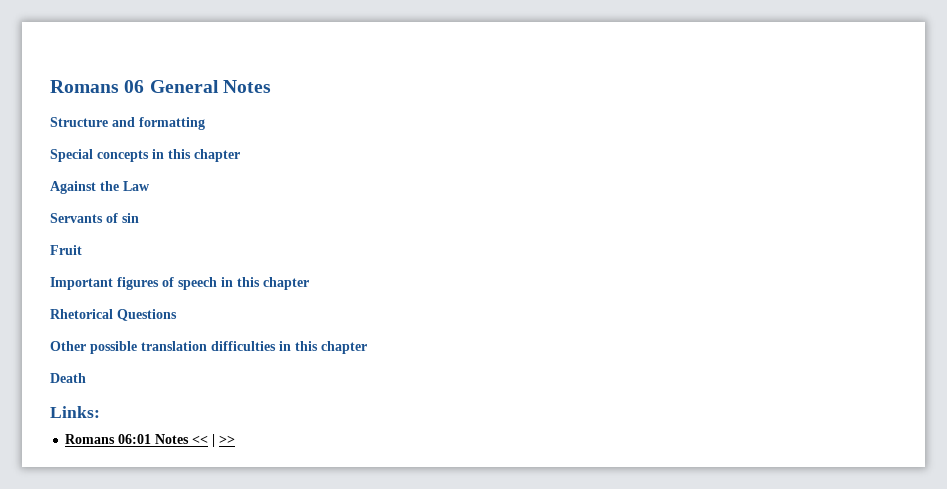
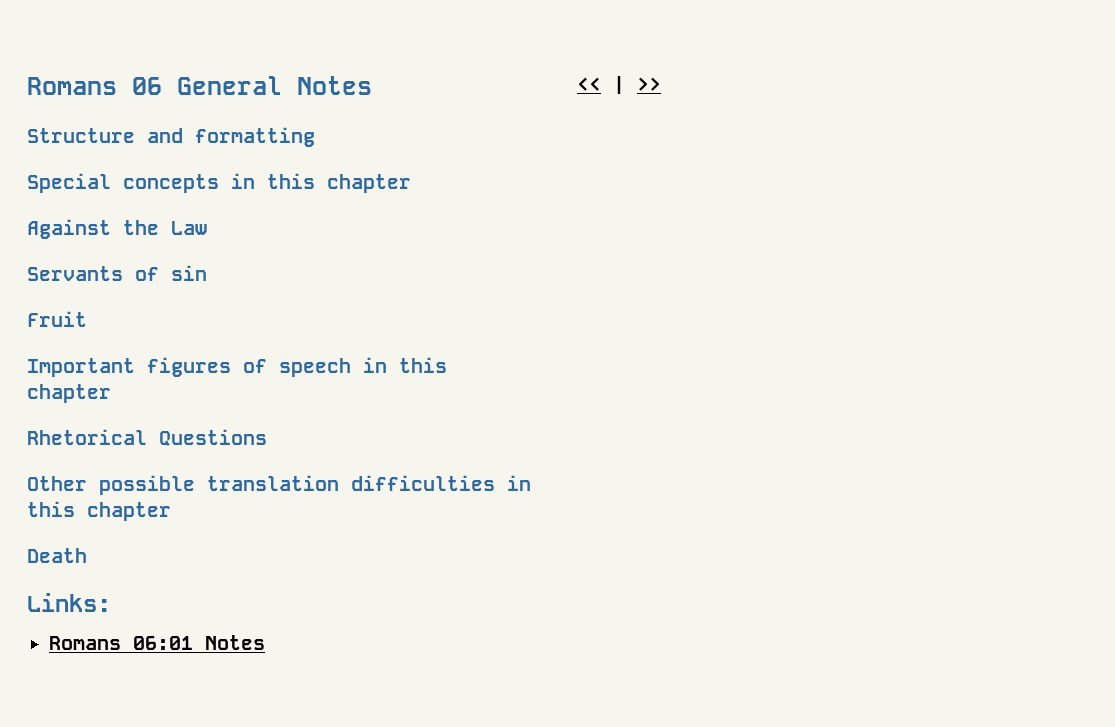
- Romans 06:01 Notes << | >>
+ Romans 06:01 Notes
+ << | >>

